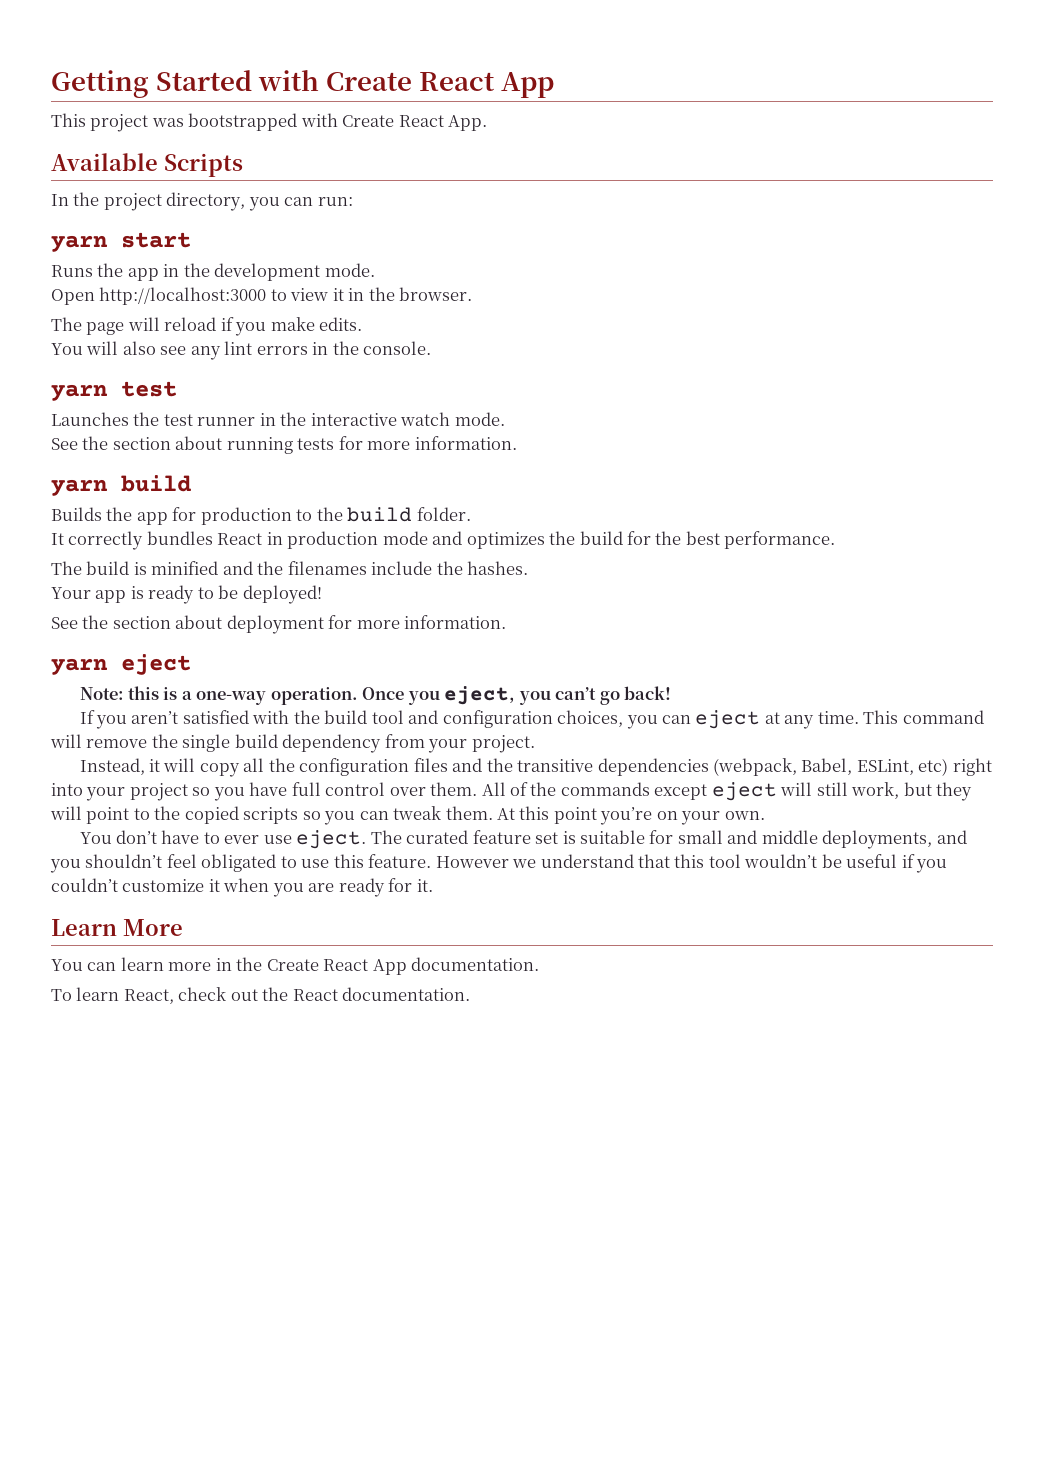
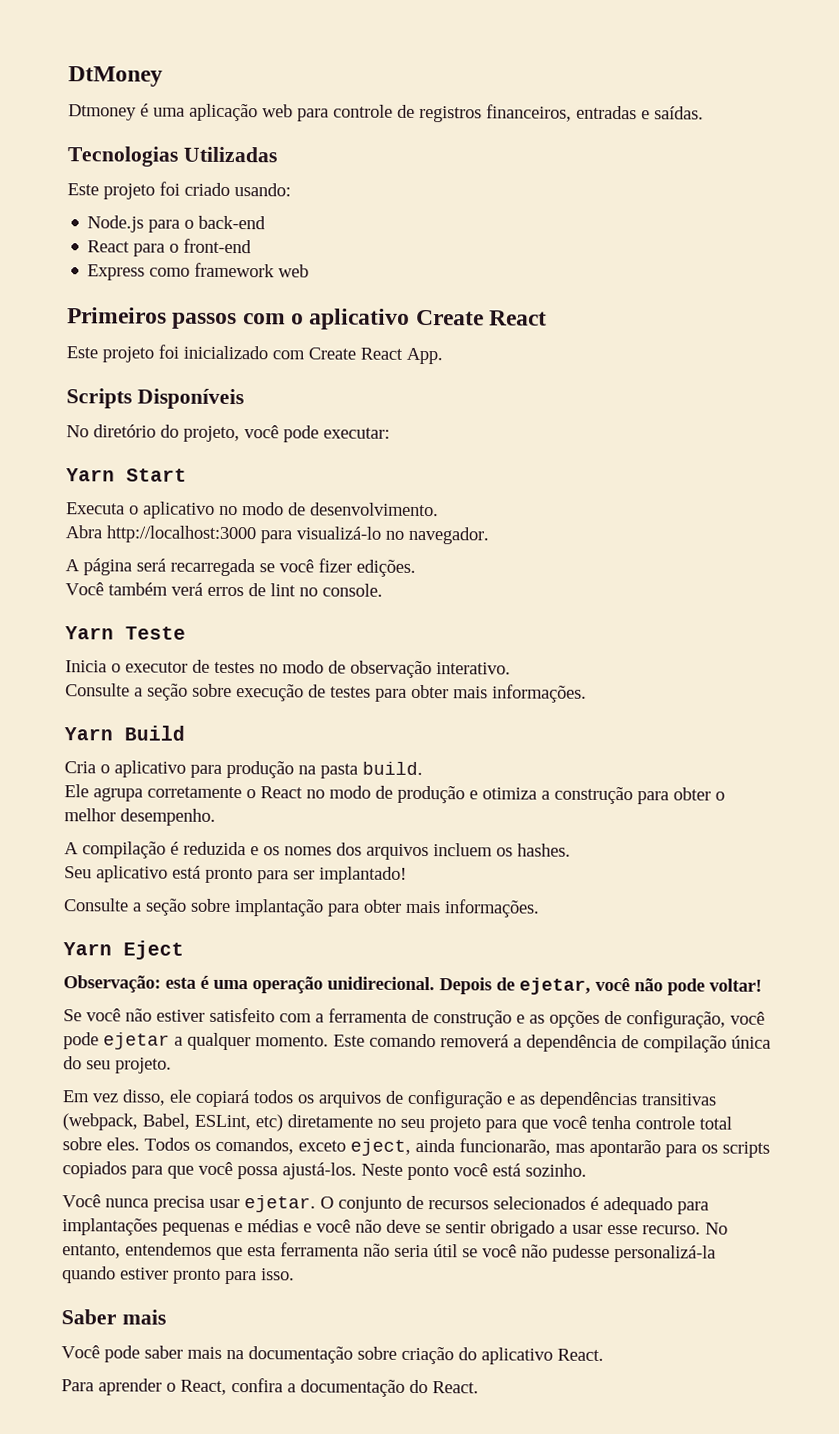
- Getting Started with Create React App
- This project was bootstrapped with Create React App.
+ DtMoney
+ Dtmoney é uma aplicação web para controle de registros financeiros, entradas e saídas.
+ Tecnologias Utilizadas
+ Este projeto foi criado usando:
+ Node.js para o back-end
+ React para o front-end
+ Express como framework web
+ Primeiros passos com o aplicativo Create React
+ Este projeto foi inicializado com Create React App.
- Available Scripts
- In the project directory, you can run:
- yarn start
- Runs the app in the development mode.
- Open http://localhost:3000 to view it in the browser.
- The page will reload if you make edits.
- You will also see any lint errors in the console.
- yarn test
- Launches the test runner in the interactive watch mode.
- See the section about running tests for more information.
- yarn build
- Builds the app for production to the build folder.
- It correctly bundles React in production mode and optimizes the build for the best performance.
- The build is minified and the filenames include the hashes.
- Your app is ready to be deployed!
- See the section about deployment for more information.
- yarn eject
- Note: this is a one-way operation. Once you eject, you can’t go back!
- If you aren’t satisfied with the build tool and configuration choices, you can eject at any time. This command will remove the single build dependency from your project.
- Instead, it will copy all the configuration files and the transitive dependencies (webpack, Babel, ESLint, etc) right into your project so you have full control over them. All of the commands except eject will still work, but they will point to the copied scripts so you can tweak them. At this point you’re on your own.
- You don’t have to ever use eject. The curated feature set is suitable for small and middle deployments, and you shouldn’t feel obligated to use this feature. However we understand that this tool wouldn’t be useful if you couldn’t customize it when you are ready for it.
- Learn More
- You can learn more in the Create React App documentation.
- To learn React, check out the React documentation.
+ Scripts Disponíveis
+ No diretório do projeto, você pode executar:
+ Yarn Start
+ Executa o aplicativo no modo de desenvolvimento.
+ Abra http://localhost:3000 para visualizá-lo no navegador.
+ A página será recarregada se você fizer edições.
+ Você também verá erros de lint no console.
+ Yarn Teste
+ Inicia o executor de testes no modo de observação interativo.
+ Consulte a seção sobre execução de testes para obter mais informações.
+ Yarn Build
+ Cria o aplicativo para produção na pasta build.
+ Ele agrupa corretamente o React no modo de produção e otimiza a construção para obter o melhor desempenho.
+ A compilação é reduzida e os nomes dos arquivos incluem os hashes.
+ Seu aplicativo está pronto para ser implantado!
+ Consulte a seção sobre implantação para obter mais informações.
+ Yarn Eject
+ Observação: esta é uma operação unidirecional. Depois de ejetar, você não pode voltar!
+ Se você não estiver satisfeito com a ferramenta de construção e as opções de configuração, você pode ejetar a qualquer momento. Este comando removerá a dependência de compilação única do seu projeto.
+ Em vez disso, ele copiará todos os arquivos de configuração e as dependências transitivas (webpack, Babel, ESLint, etc) diretamente no seu projeto para que você tenha controle total sobre eles. Todos os comandos, exceto eject, ainda funcionarão, mas apontarão para os scripts copiados para que você possa ajustá-los. Neste ponto você está sozinho.
+ Você nunca precisa usar ejetar. O conjunto de recursos selecionados é adequado para implantações pequenas e médias e você não deve se sentir obrigado a usar esse recurso. No entanto, entendemos que esta ferramenta não seria útil se você não pudesse personalizá-la quando estiver pronto para isso.
+ Saber mais
+ Você pode saber mais na documentação sobre criação do aplicativo React.
+ Para aprender o React, confira a documentação do React.

